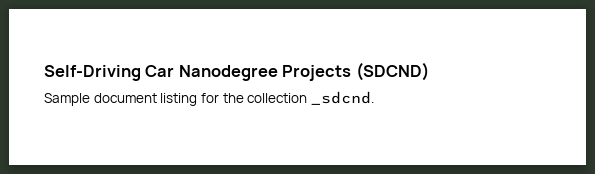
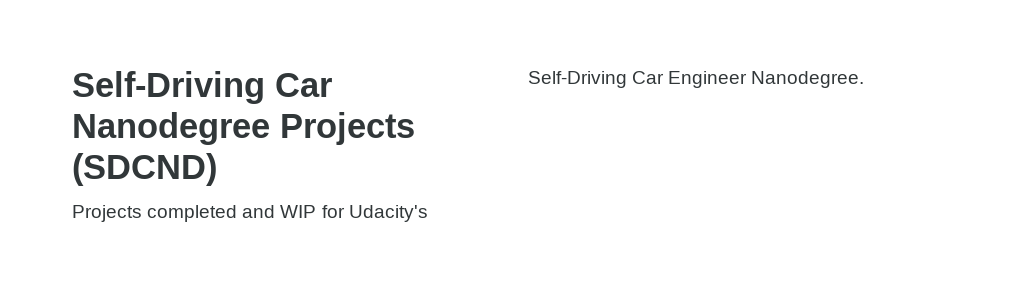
- Sample document listing for the collection _sdcnd.
+ Projects completed and WIP for Udacity's Self-Driving Car Engineer Nanodegree.

